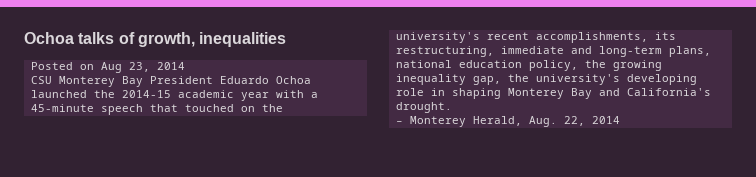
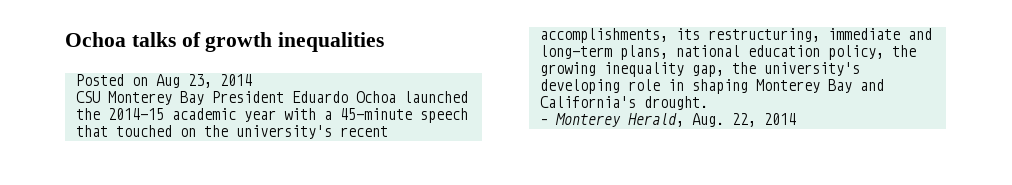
- Ochoa talks of growth, inequalities
+ Ochoa talks of growth inequalities

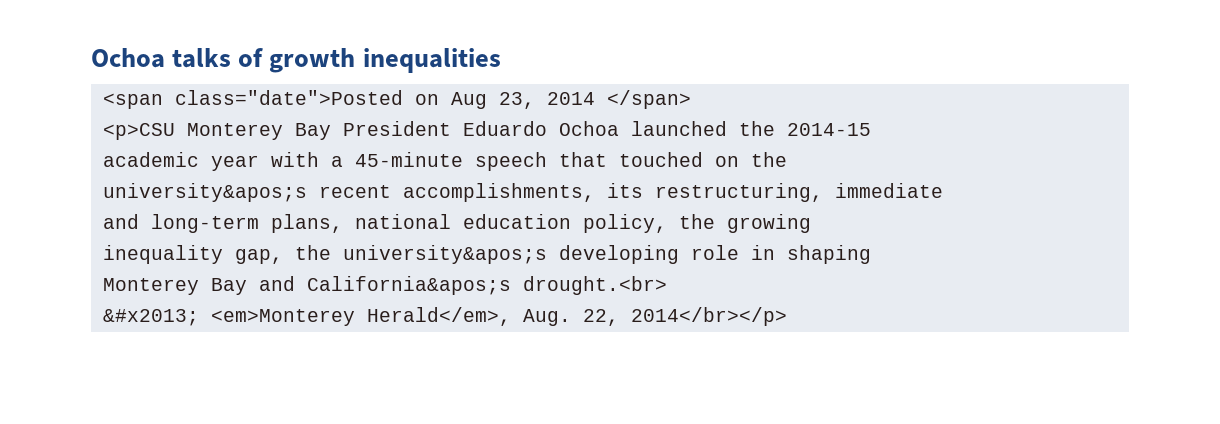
- Posted on Aug 23, 2014
- CSU Monterey Bay President Eduardo Ochoa launched the 2014-15 academic year with a 45-minute speech that touched on the university's recent accomplishments, its restructuring, immediate and long-term plans, national education policy, the growing inequality gap, the university's developing role in shaping Monterey Bay and California's drought.
- – Monterey Herald, Aug. 22, 2014
+ <span class="date">Posted on Aug 23, 2014 </span>
+ <p>CSU Monterey Bay President Eduardo Ochoa launched the 2014-15
+ academic year with a 45-minute speech that touched on the
+ university&apos;s recent accomplishments, its restructuring, immediate
+ and long-term plans, national education policy, the growing
+ inequality gap, the university&apos;s developing role in shaping
+ Monterey Bay and California&apos;s drought.<br>
+ &#x2013; <em>Monterey Herald</em>, Aug. 22, 2014</br></p>

